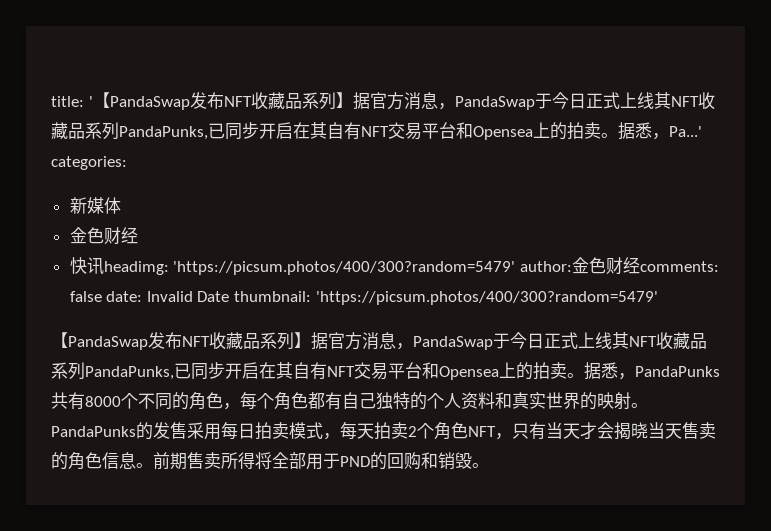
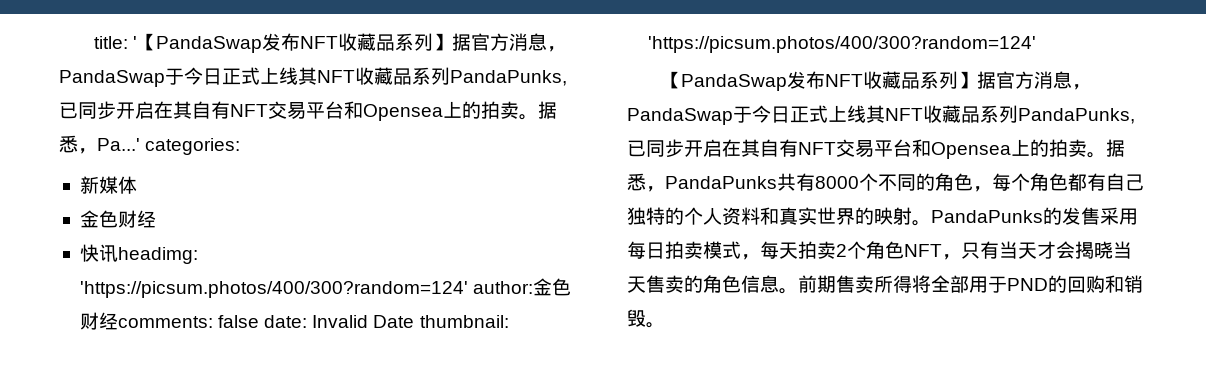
- 快讯headimg: 'https://picsum.photos/400/300?random=5479' author:金色财经comments: false date: Invalid Date thumbnail: 'https://picsum.photos/400/300?random=5479'
+ 快讯headimg: 'https://picsum.photos/400/300?random=124' author:金色财经comments: false date: Invalid Date thumbnail: 'https://picsum.photos/400/300?random=124'

